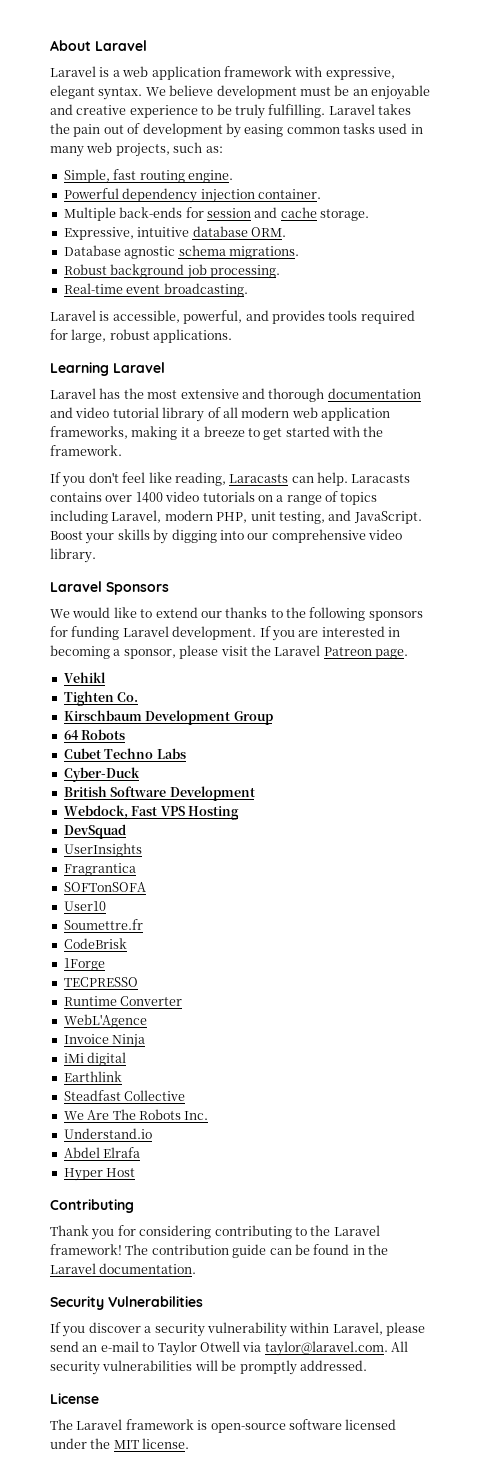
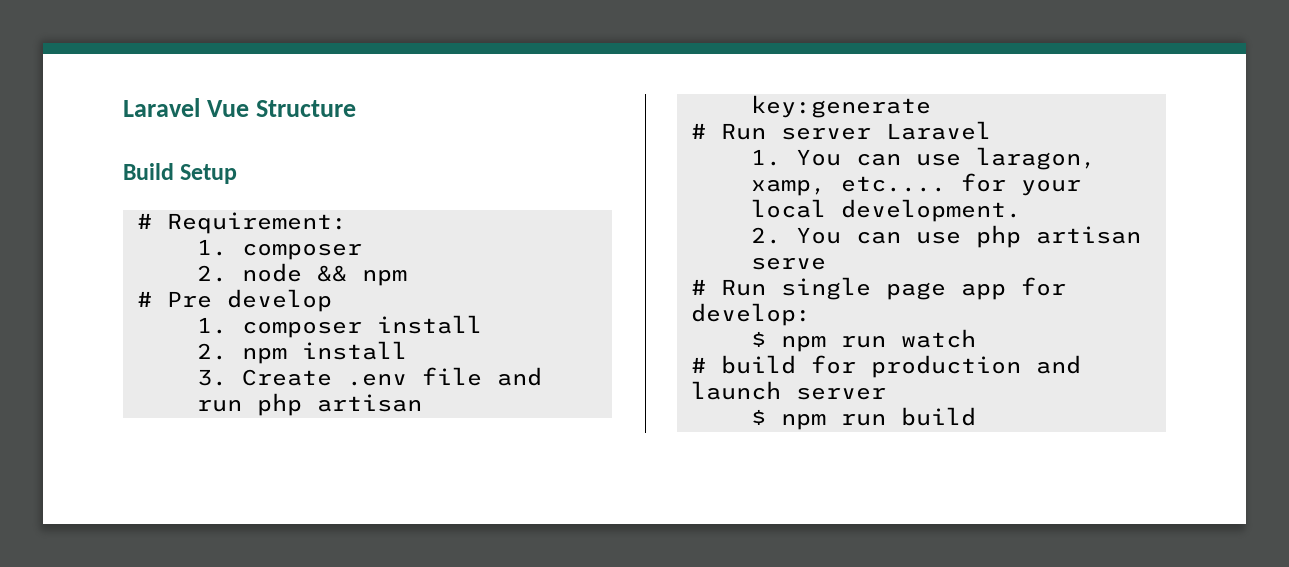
- About Laravel
- Laravel is a web application framework with expressive, elegant syntax. We believe development must be an enjoyable and creative experience to be truly fulfilling. Laravel takes the pain out of development by easing common tasks used in many web projects, such as:
- Simple, fast routing engine.
- Powerful dependency injection container.
- Multiple back-ends for session and cache storage.
- Expressive, intuitive database ORM.
- Database agnostic schema migrations.
- Robust background job processing.
- Real-time event broadcasting.
- Laravel is accessible, powerful, and provides tools required for large, robust applications.
- Learning Laravel
- Laravel has the most extensive and thorough documentation and video tutorial library of all modern web application frameworks, making it a breeze to get started with the framework.
- If you don't feel like reading, Laracasts can help. Laracasts contains over 1400 video tutorials on a range of topics including Laravel, modern PHP, unit testing, and JavaScript. Boost your skills by digging into our comprehensive video library.
- Laravel Sponsors
- We would like to extend our thanks to the following sponsors for funding Laravel development. If you are interested in becoming a sponsor, please visit the Laravel Patreon page.
- Vehikl
- Tighten Co.
- Kirschbaum Development Group
- 64 Robots
- Cubet Techno Labs
- Cyber-Duck
- British Software Development
- Webdock, Fast VPS Hosting
- DevSquad
- UserInsights
- Fragrantica
- SOFTonSOFA
- User10
- Soumettre.fr
- CodeBrisk
- 1Forge
- TECPRESSO
- Runtime Converter
- WebL'Agence
- Invoice Ninja
- iMi digital
- Earthlink
- Steadfast Collective
- We Are The Robots Inc.
- Understand.io
- Abdel Elrafa
- Hyper Host
- Contributing
- Thank you for considering contributing to the Laravel framework! The contribution guide can be found in the Laravel documentation.
- Security Vulnerabilities
- If you discover a security vulnerability within Laravel, please send an e-mail to Taylor Otwell via taylor@laravel.com. All security vulnerabilities will be promptly addressed.
- License
- The Laravel framework is open-source software licensed under the MIT license.
+ Laravel Vue Structure
+ Build Setup
+ # Requirement:
+ 1. composer
+ 2. node && npm
+ # Pre develop
+ 1. composer install
+ 2. npm install
+ 3. Create .env file and run php artisan key:generate
+ # Run server Laravel
+ 1. You can use laragon, xamp, etc.... for your local development.
+ 2. You can use php artisan serve
+ # Run single page app for develop:
+ $ npm run watch
+ # build for production and launch server
+ $ npm run build

